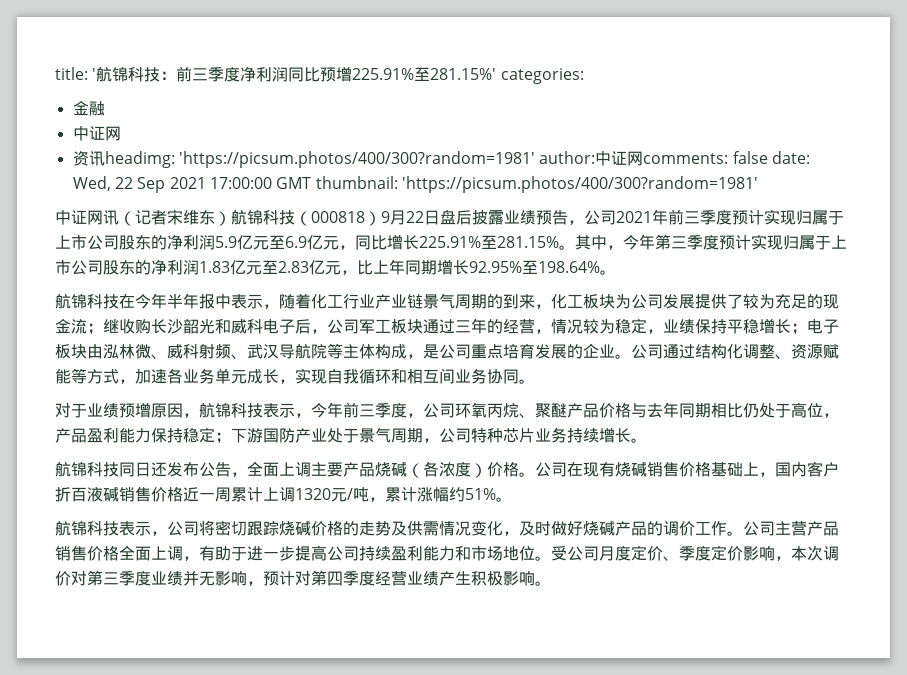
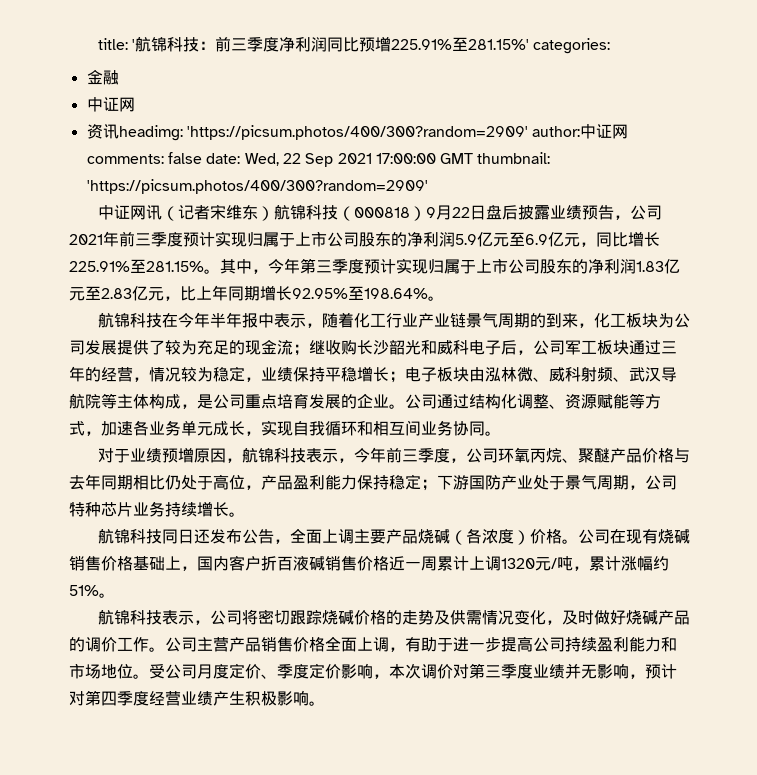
- 资讯headimg: 'https://picsum.photos/400/300?random=1981' author:中证网comments: false date: Wed, 22 Sep 2021 17:00:00 GMT thumbnail: 'https://picsum.photos/400/300?random=1981'
+ 资讯headimg: 'https://picsum.photos/400/300?random=2909' author:中证网comments: false date: Wed, 22 Sep 2021 17:00:00 GMT thumbnail: 'https://picsum.photos/400/300?random=2909'

